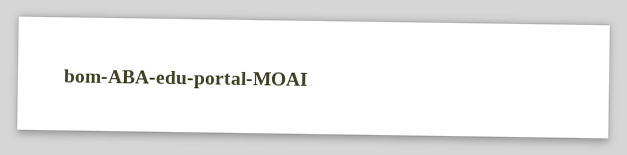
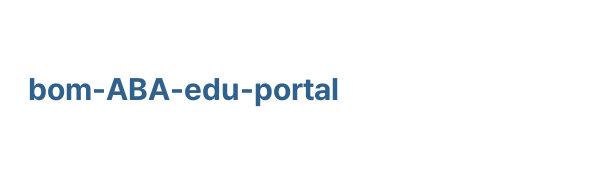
- bom-ABA-edu-portal-MOAI
+ bom-ABA-edu-portal

